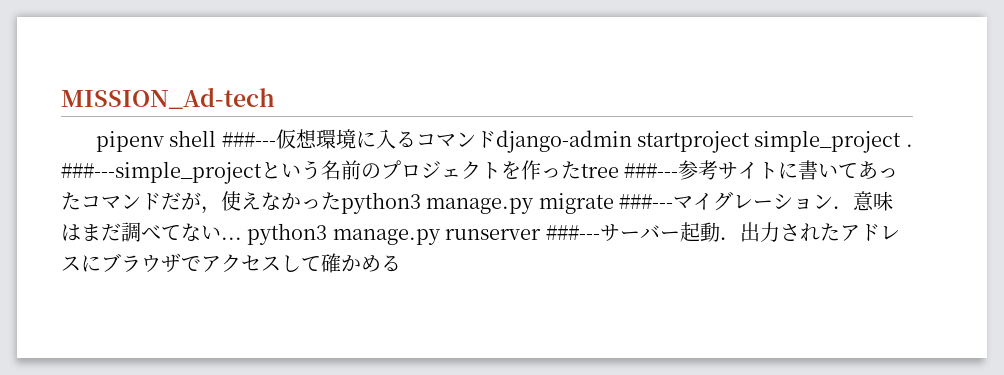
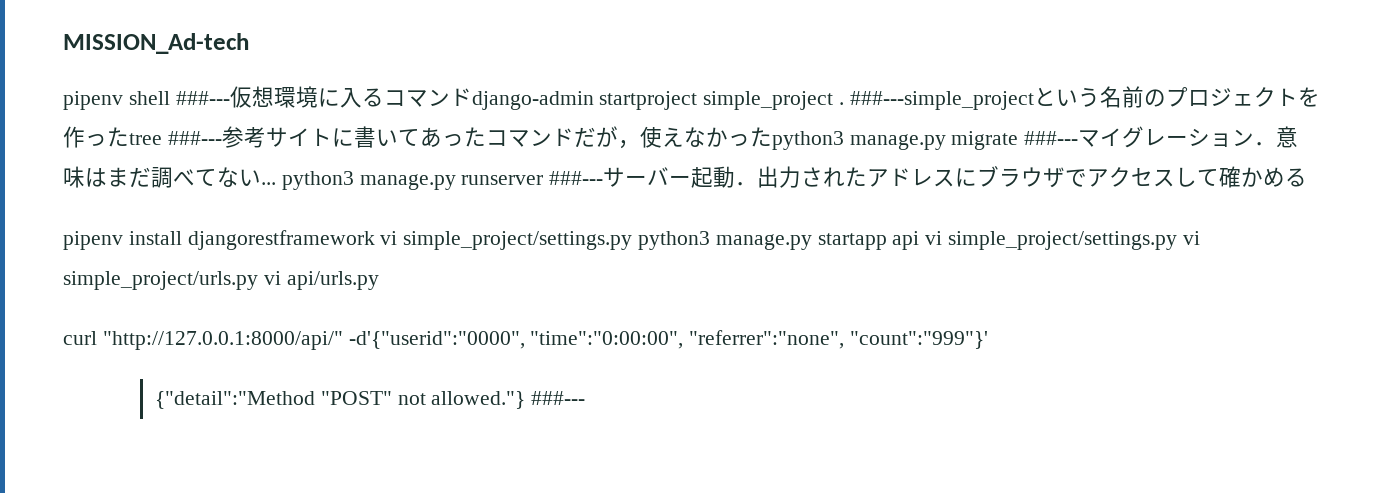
+ pipenv install djangorestframework vi simple_project/settings.py python3 manage.py startapp api vi simple_project/settings.py vi simple_project/urls.py vi api/urls.py
+ curl "http://127.0.0.1:8000/api/" -d'{"userid":"0000", "time":"0:00:00", "referrer":"none", "count":"999"}'
+ {"detail":"Method "POST" not allowed."} ###---

